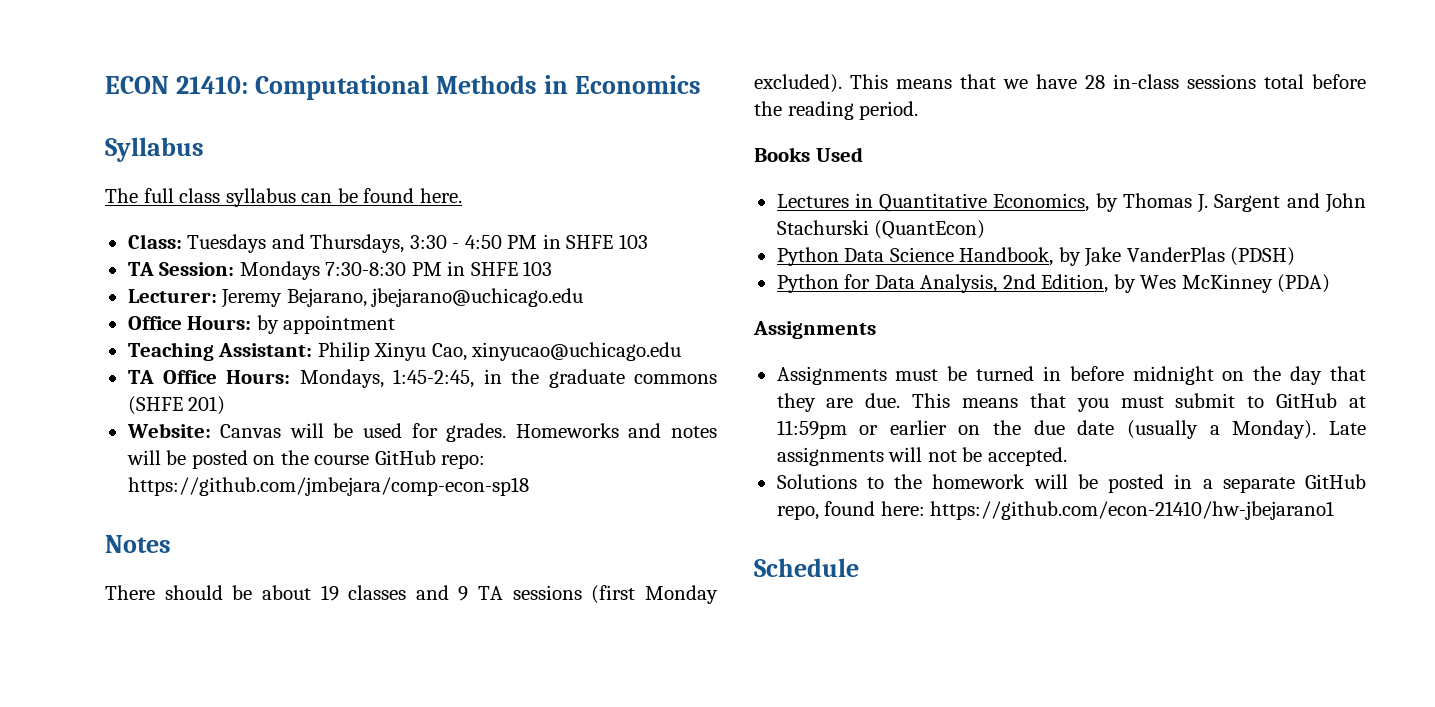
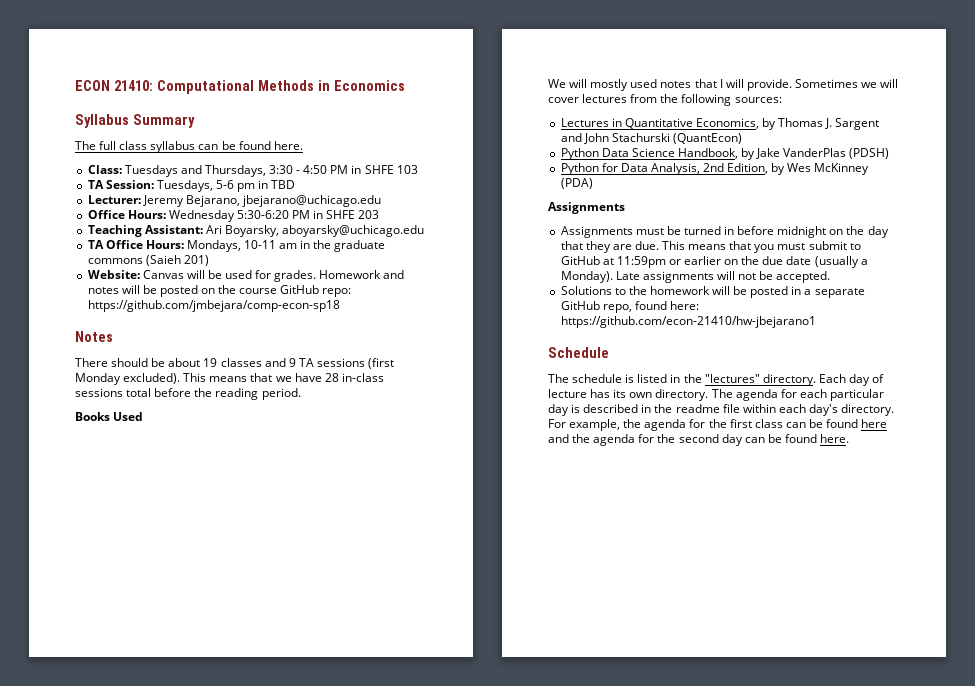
- Syllabus
+ Syllabus Summary
- TA Session: Mondays 7:30-8:30 PM in SHFE 103
+ TA Session: Tuesdays, 5-6 pm in TBD
- Office Hours: by appointment
- Teaching Assistant: Philip Xinyu Cao, xinyucao@uchicago.edu
+ Office Hours: Wednesday 5:30-6:20 PM in SHFE 203
+ Teaching Assistant: Ari Boyarsky, aboyarsky@uchicago.edu
- TA Office Hours: Mondays, 1:45-2:45, in the graduate commons (SHFE 201)
+ TA Office Hours: Mondays, 10-11 am in the graduate commons (Saieh 201)
- Homeworks and notes will be posted on the course GitHub repo: https://github.com/jmbejara/comp-econ-sp18
+ Homework and notes will be posted on the course GitHub repo: https://github.com/jmbejara/comp-econ-sp18
+ We will mostly used notes that I will provide. Sometimes we will cover lectures from the following sources:
+ The schedule is listed in the "lectures" directory. Each day of lecture has its own directory. The agenda for each particular day is described in the readme file within each day's directory. For example, the agenda for the first class can be found here and the agenda for the second day can be found here.

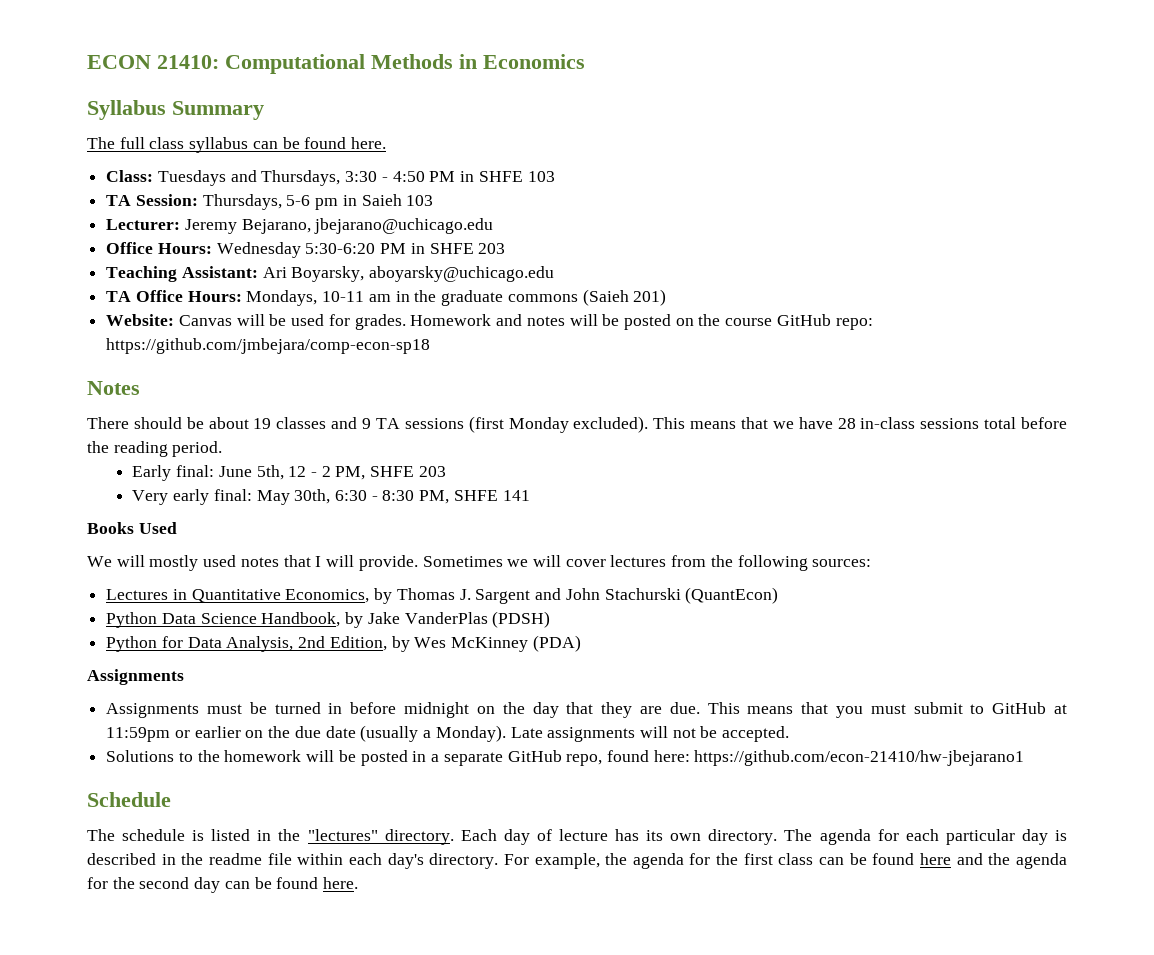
- TA Session: Tuesdays, 5-6 pm in TBD
+ TA Session: Thursdays, 5-6 pm in Saieh 103
+ Early final: June 5th, 12 - 2 PM, SHFE 203
+ Very early final: May 30th, 6:30 - 8:30 PM, SHFE 141

